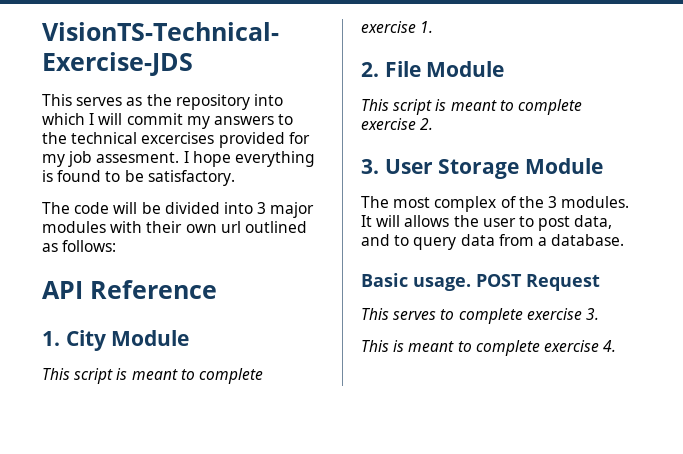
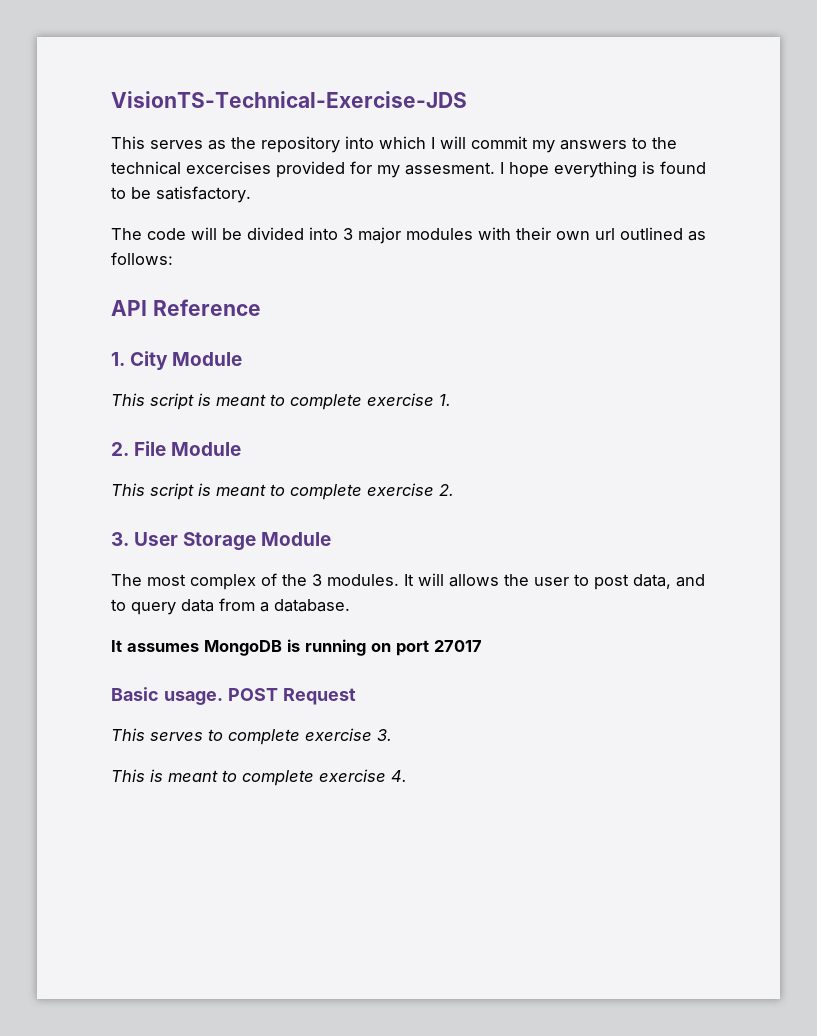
- This serves as the repository into which I will commit my answers to the technical excercises provided for my job assesment.
+ This serves as the repository into which I will commit my answers to the technical excercises provided for my assesment.
+ It assumes MongoDB is running on port 27017

